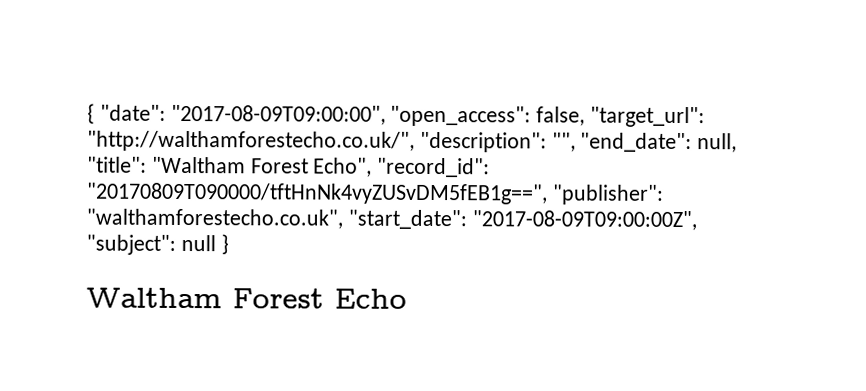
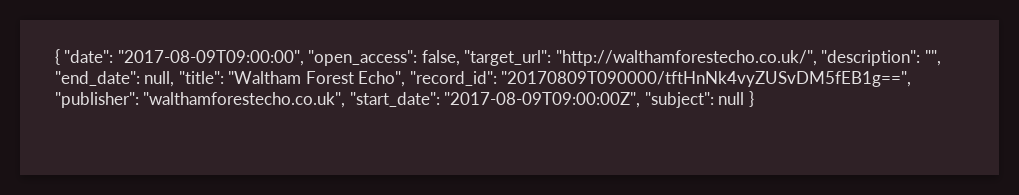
- Waltham Forest Echo

